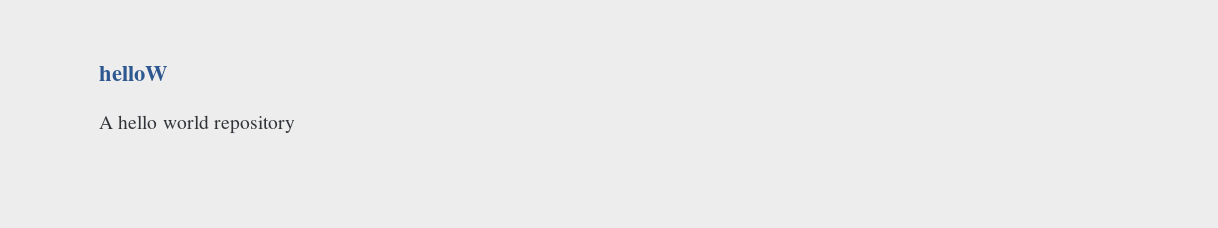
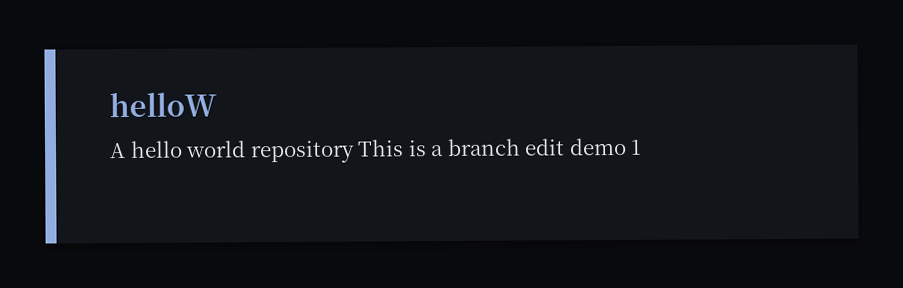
- A hello world repository
+ A hello world repository This is a branch edit demo 1

